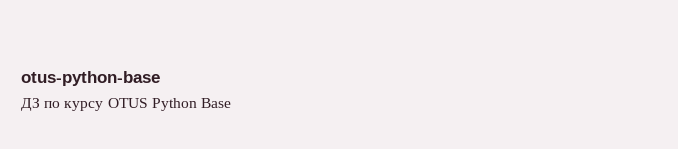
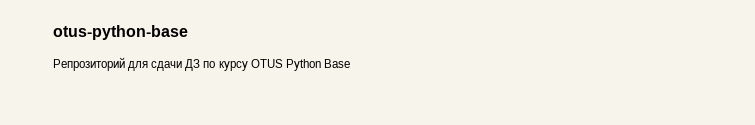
- ДЗ по курсу OTUS Python Base
+ Репрозиторий для сдачи ДЗ по курсу OTUS Python Base

